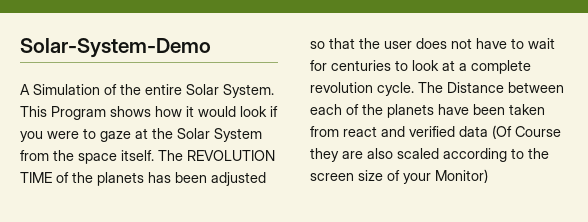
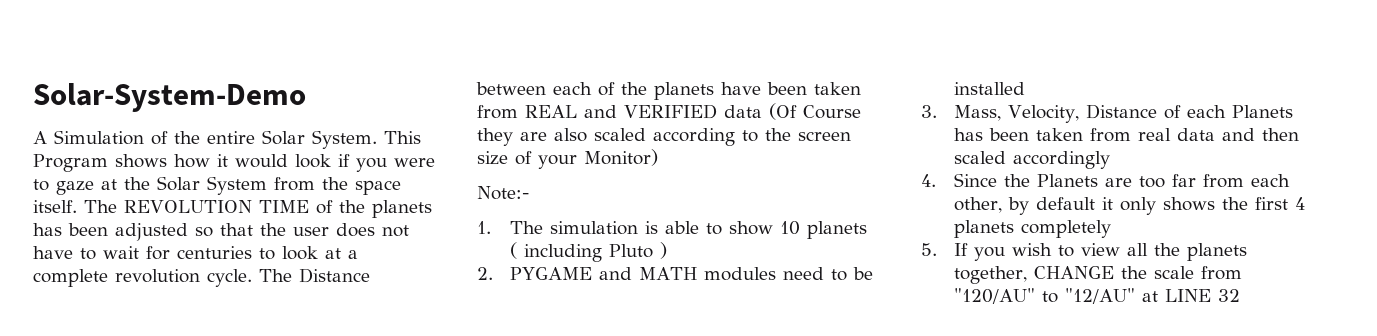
- The Distance between each of the planets have been taken from react and verified data (Of Course they are also scaled according to the screen size of your Monitor)
+ The Distance between each of the planets have been taken from REAL and VERIFIED data (Of Course they are also scaled according to the screen size of your Monitor)
+ Note:-
+ 1. The simulation is able to show 10 planets ( including Pluto )
+ 2. PYGAME and MATH modules need to be installed
+ 3. Mass, Velocity, Distance of each Planets has been taken from real data and then scaled accordingly
+ 4. Since the Planets are too far from each other, by default it only shows the first 4 planets completely
+ 5. If you wish to view all the planets together, CHANGE the scale from "120/AU" to "12/AU" at LINE 32

